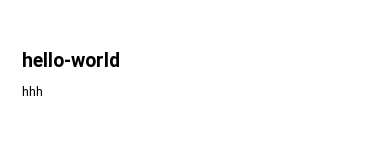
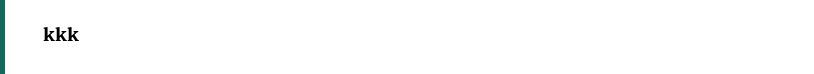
- hello-world
- hhh
+ kkk

